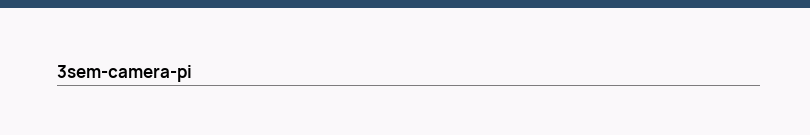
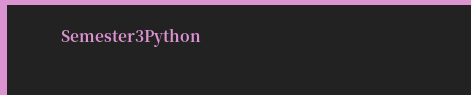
- 3sem-camera-pi
+ Semester3Python

